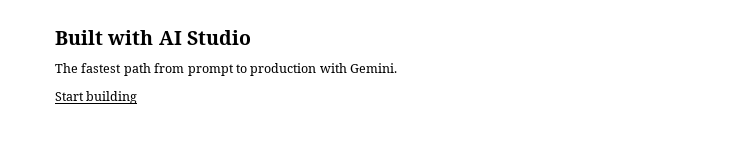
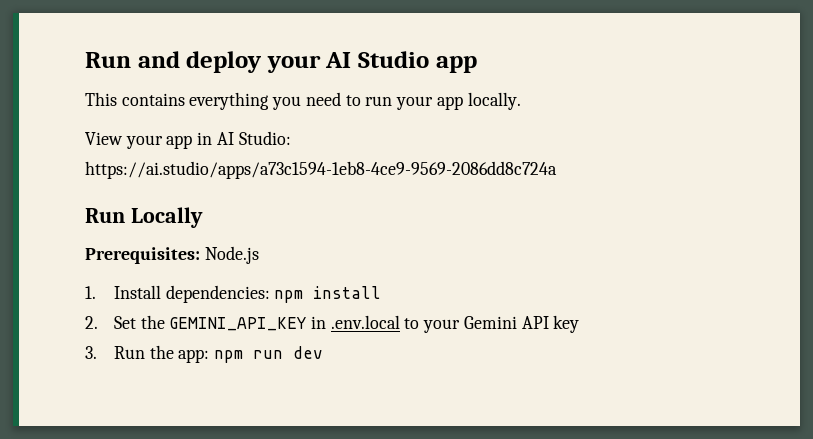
- Built with AI Studio
- The fastest path from prompt to production with Gemini.
- Start building
+ Run and deploy your AI Studio app
+ This contains everything you need to run your app locally.
+ View your app in AI Studio: https://ai.studio/apps/a73c1594-1eb8-4ce9-9569-2086dd8c724a
+ Run Locally
+ Prerequisites: Node.js
+ 1. Install dependencies: npm install
+ 2. Set the GEMINI_API_KEY in .env.local to your Gemini API key
+ 3. Run the app: npm run dev

